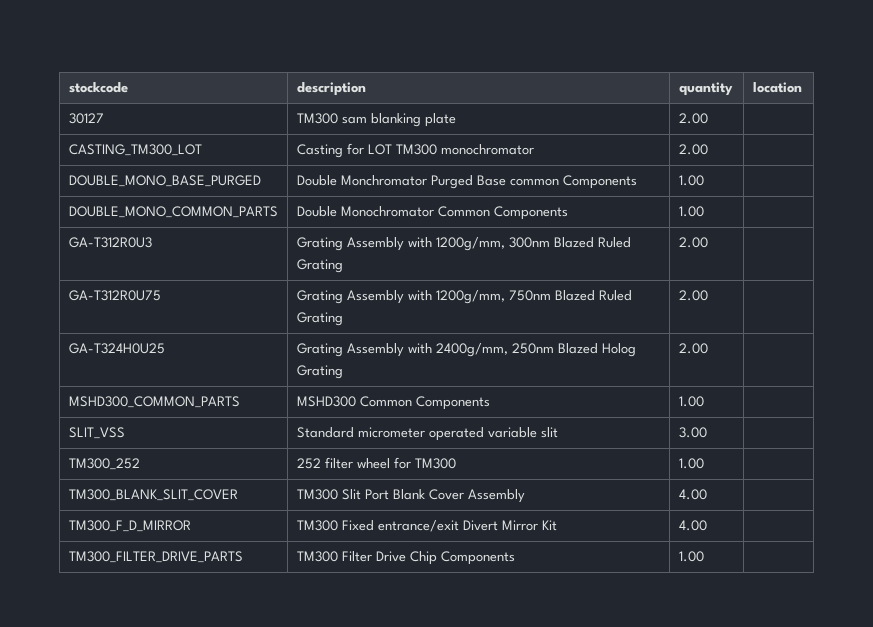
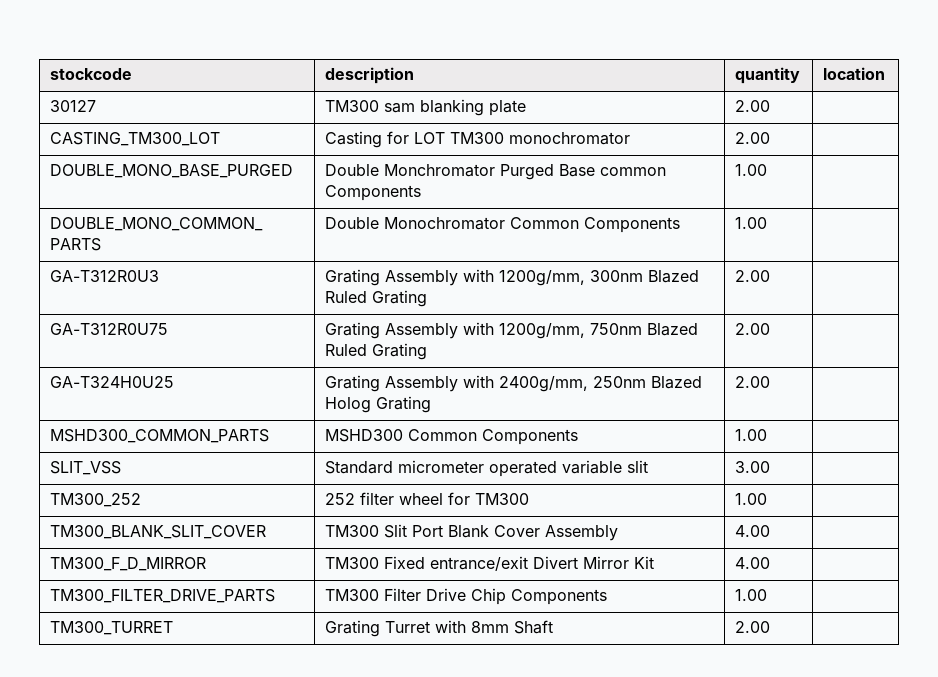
+ TM300_TURRET | Grating Turret with 8mm Shaft | 2.00 |

